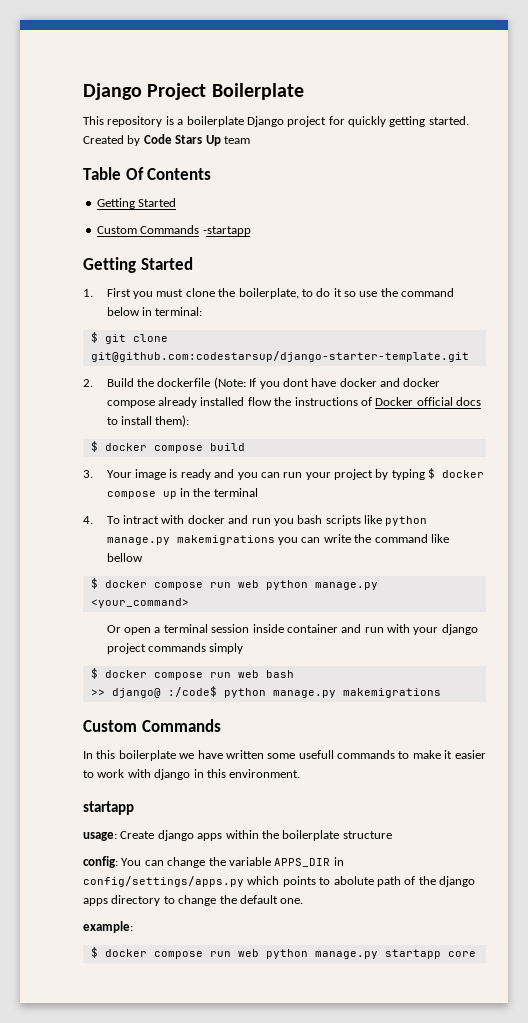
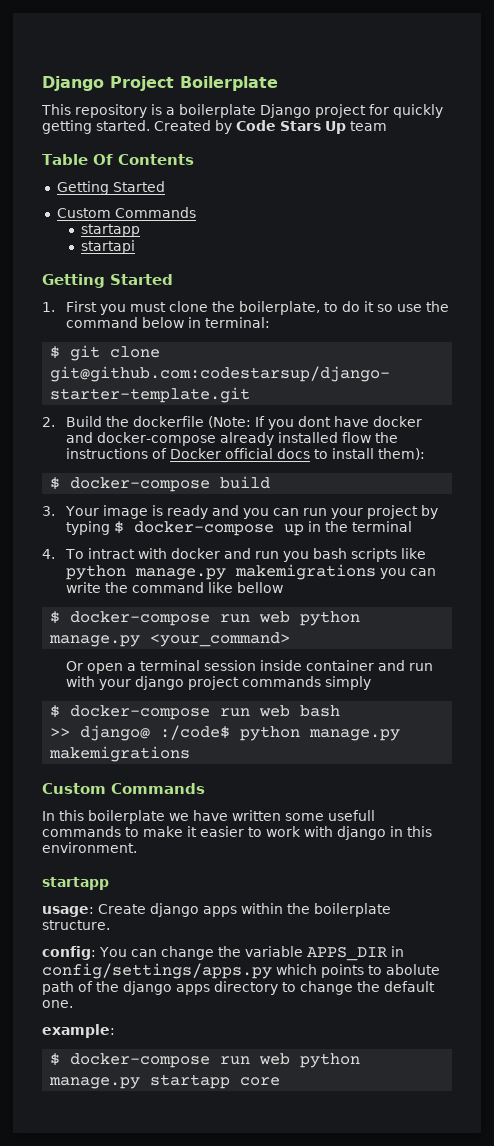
  Table Of Contents
  Getting Started
- Custom Commands -startapp
+ Custom Commands
+ startapp
+ startapi
- 2. Build the dockerfile (Note: If you dont have docker and docker compose already installed flow the instructions of Docker official docs to install them):
+ 2. Build the dockerfile (Note: If you dont have docker and docker-compose already installed flow the instructions of Docker official docs to install them):
- $ docker compose build
+ $ docker-compose build
- 3. Your image is ready and you can run your project by typing $ docker compose up in the terminal
+ 3. Your image is ready and you can run your project by typing $ docker-compose up in the terminal
- $ docker compose run web python manage.py <your_command>
+ $ docker-compose run web python manage.py <your_command>
- $ docker compose run web bash
+ $ docker-compose run web bash
- usage: Create django apps within the boilerplate structure
+ usage: Create django apps within the boilerplate structure.
- $ docker compose run web python manage.py startapp core
+ $ docker-compose run web python manage.py startapp core

